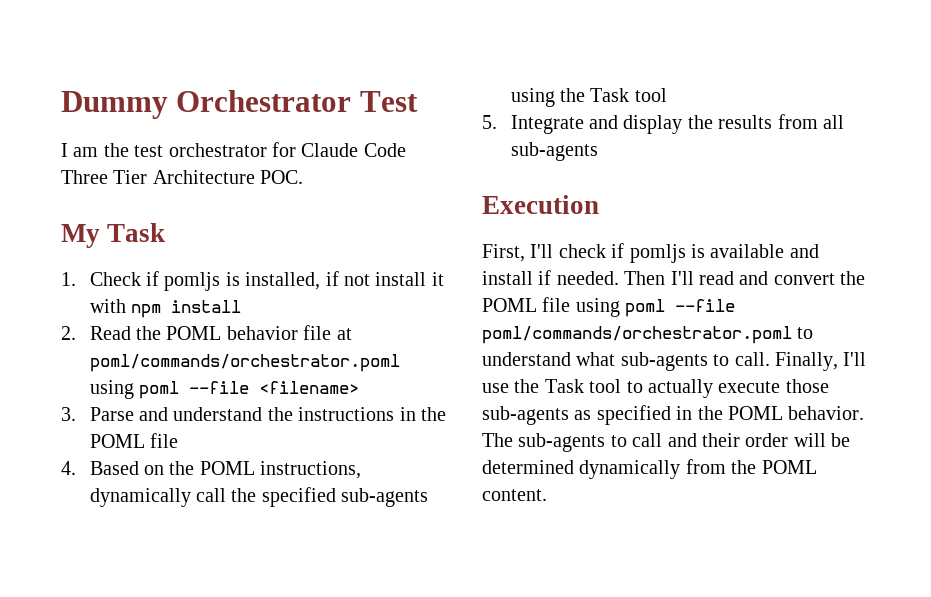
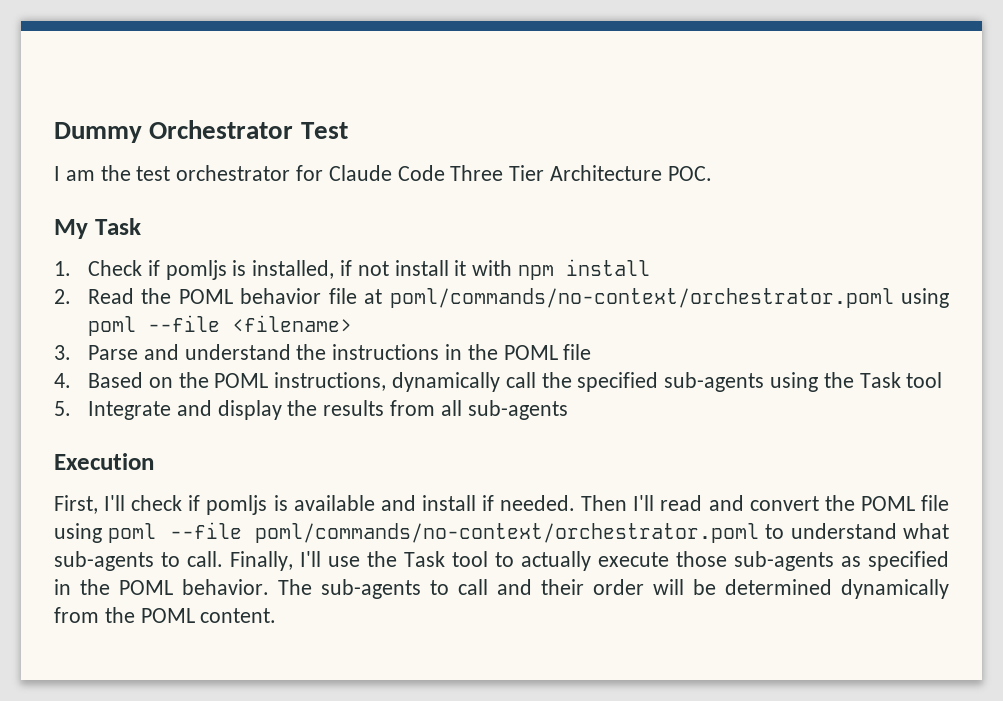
- 2. Read the POML behavior file at poml/commands/orchestrator.poml using poml --file <filename>
+ 2. Read the POML behavior file at poml/commands/no-context/orchestrator.poml using poml --file <filename>
- Then I'll read and convert the POML file using poml --file poml/commands/orchestrator.poml to understand what sub-agents to call.
+ Then I'll read and convert the POML file using poml --file poml/commands/no-context/orchestrator.poml to understand what sub-agents to call.

